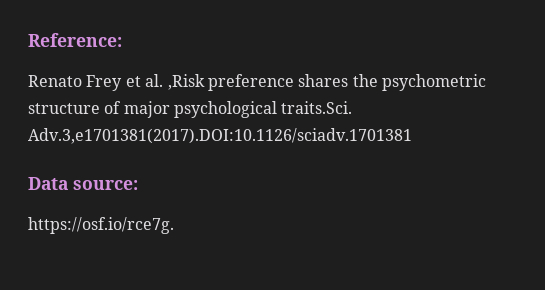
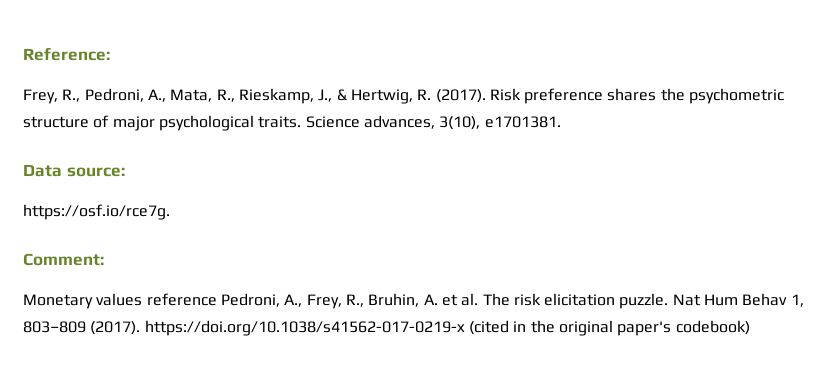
- Renato Frey et al. ,Risk preference shares the psychometric structure of major psychological traits.Sci. Adv.3,e1701381(2017).DOI:10.1126/sciadv.1701381
+ Frey, R., Pedroni, A., Mata, R., Rieskamp, J., & Hertwig, R. (2017). Risk preference shares the psychometric structure of major psychological traits. Science advances, 3(10), e1701381.
  Data source:
  https://osf.io/rce7g.
+ Comment:
+ Monetary values reference Pedroni, A., Frey, R., Bruhin, A. et al. The risk elicitation puzzle. Nat Hum Behav 1, 803–809 (2017). https://doi.org/10.1038/s41562-017-0219-x (cited in the original paper's codebook)

